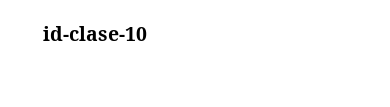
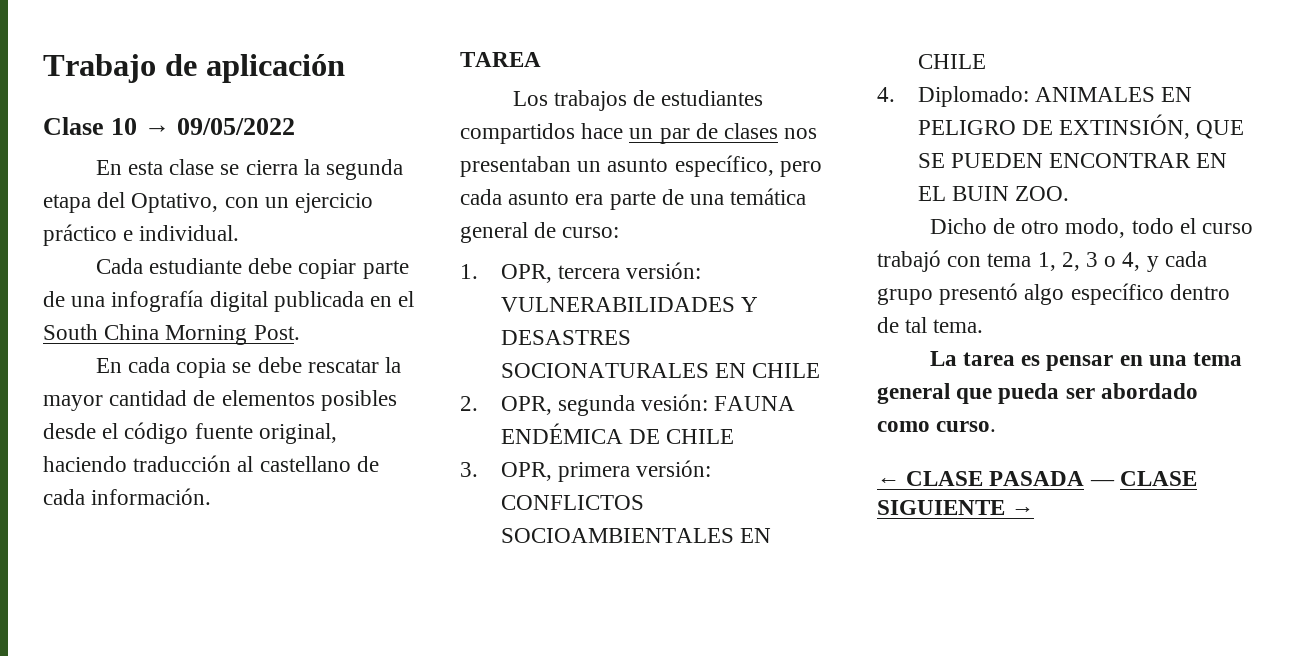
- id-clase-10
+ Trabajo de aplicación
+ Clase 10 → 09/05/2022
+ En esta clase se cierra la segunda etapa del Optativo, con un ejercicio práctico e individual.
+ Cada estudiante debe copiar parte de una infografía digital publicada en el South China Morning Post.
+ En cada copia se debe rescatar la mayor cantidad de elementos posibles desde el código fuente original, haciendo traducción al castellano de cada información.
+ TAREA
+ Los trabajos de estudiantes compartidos hace un par de clases nos presentaban un asunto específico, pero cada asunto era parte de una temática general de curso:
+ 1. OPR, tercera versión: VULNERABILIDADES Y DESASTRES SOCIONATURALES EN CHILE
+ 2. OPR, segunda vesión: FAUNA ENDÉMICA DE CHILE
+ 3. OPR, primera versión: CONFLICTOS SOCIOAMBIENTALES EN CHILE
+ 4. Diplomado: ANIMALES EN PELIGRO DE EXTINSIÓN, QUE SE PUEDEN ENCONTRAR EN EL BUIN ZOO.
+ Dicho de otro modo, todo el curso trabajó con tema 1, 2, 3 o 4, y cada grupo presentó algo específico dentro de tal tema.
+ La tarea es pensar en una tema general que pueda ser abordado como curso.
+ ← CLASE PASADA — CLASE SIGUIENTE →

